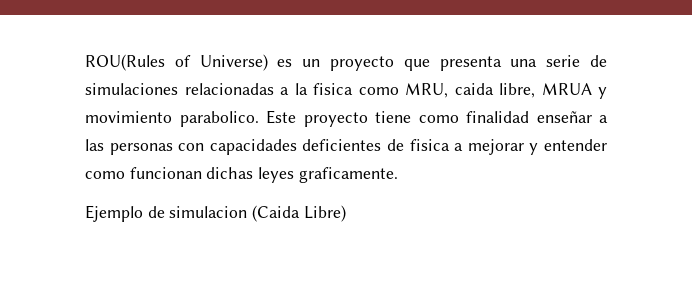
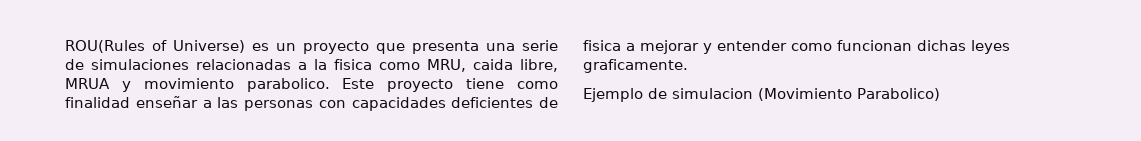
- Ejemplo de simulacion (Caida Libre)
+ Ejemplo de simulacion (Movimiento Parabolico)

